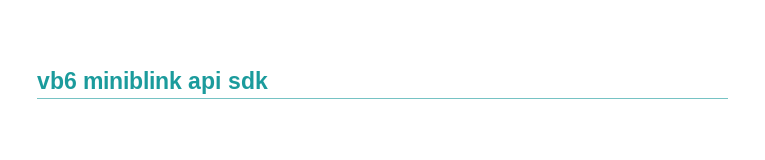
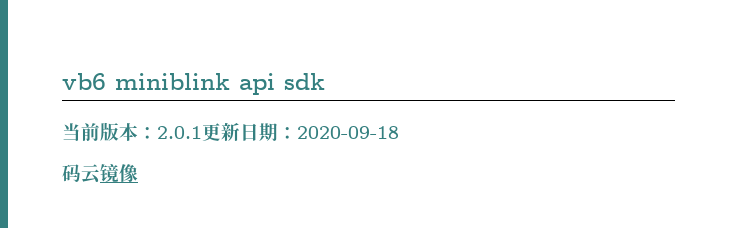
+ 当前版本：2.0.1更新日期：2020-09-18
+ 码云镜像

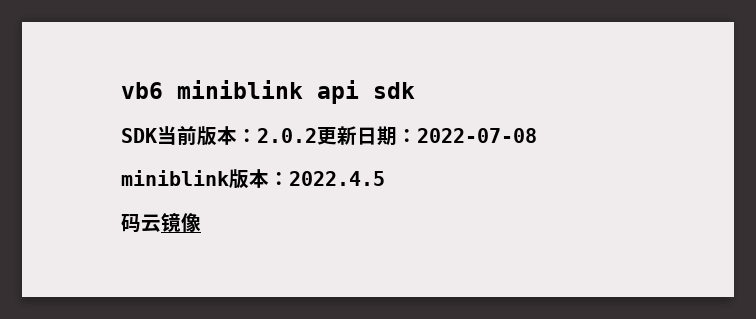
- 当前版本：2.0.1更新日期：2020-09-18
+ SDK当前版本：2.0.2更新日期：2022-07-08
+ miniblink版本：2022.4.5

